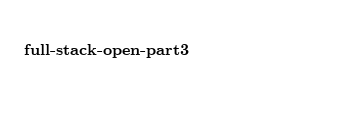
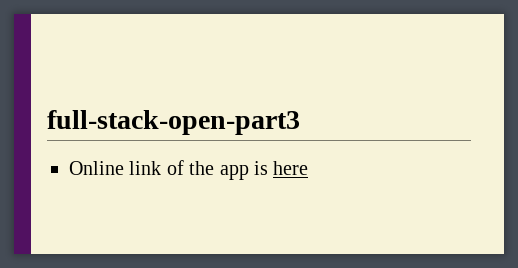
+ Online link of the app is here

